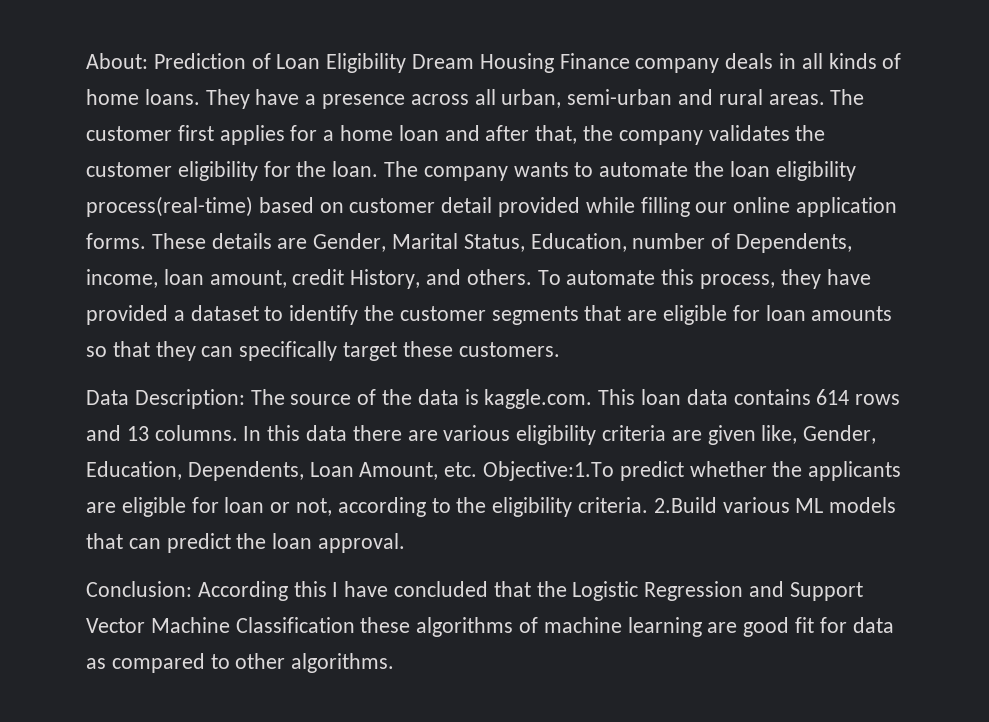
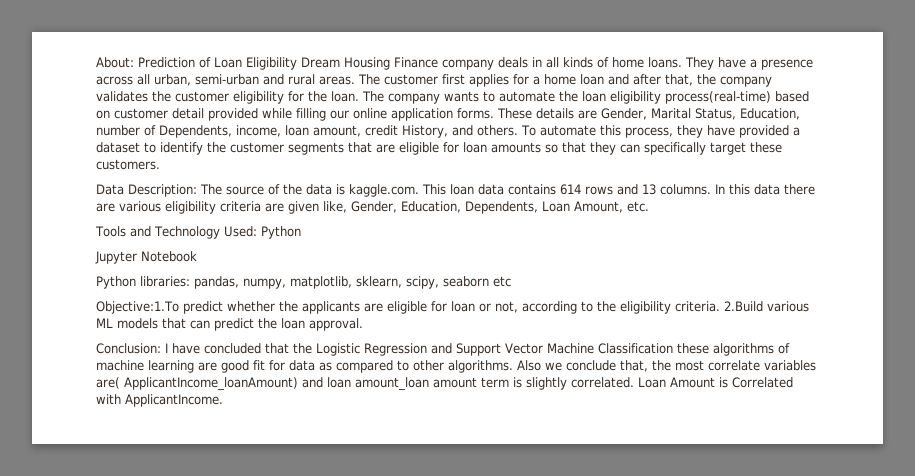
- In this data there are various eligibility criteria are given like, Gender, Education, Dependents, Loan Amount, etc. Objective:1.To predict whether the applicants are eligible for loan or not, according to the eligibility criteria.
+ In this data there are various eligibility criteria are given like, Gender, Education, Dependents, Loan Amount, etc.
+ Tools and Technology Used: Python
+ Jupyter Notebook
+ Python libraries: pandas, numpy, matplotlib, sklearn, scipy, seaborn etc
+ Objective:1.To predict whether the applicants are eligible for loan or not, according to the eligibility criteria.
- Conclusion: According this I have concluded that the Logistic Regression and Support Vector Machine Classification these algorithms of machine learning are good fit for data as compared to other algorithms.
+ Conclusion: I have concluded that the Logistic Regression and Support Vector Machine Classification these algorithms of machine learning are good fit for data as compared to other algorithms.
+ Also we conclude that, the most correlate variables are( ApplicantIncome_loanAmount) and loan amount_loan amount term is slightly correlated. Loan Amount is Correlated with ApplicantIncome.

